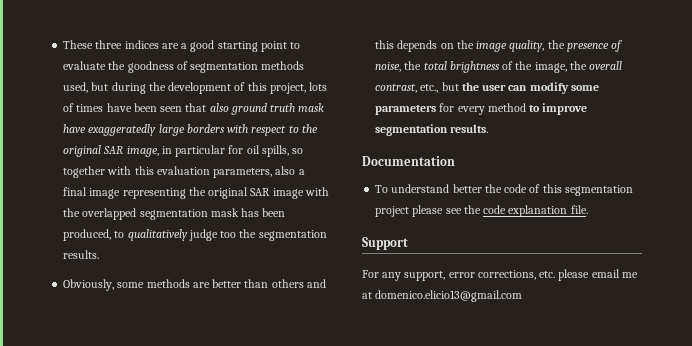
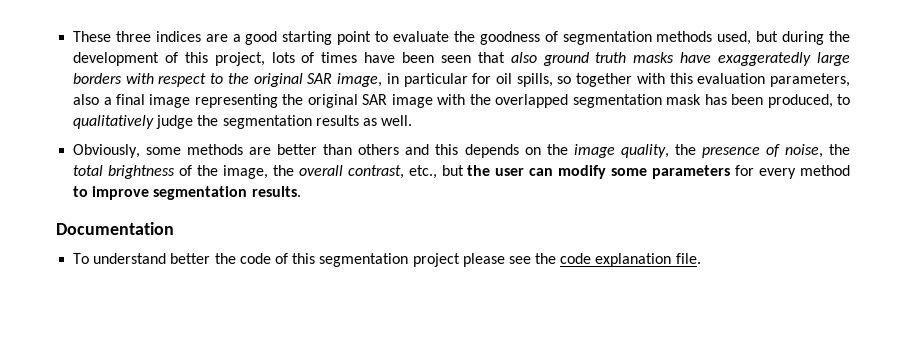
- These three indices are a good starting point to evaluate the goodness of segmentation methods used, but during the development of this project, lots of times have been seen that also ground truth mask have exaggeratedly large borders with respect to the original SAR image, in particular for oil spills, so together with this evaluation parameters, also a final image representing the original SAR image with the overlapped segmentation mask has been produced, to qualitatively judge too the segmentation results.
+ These three indices are a good starting point to evaluate the goodness of segmentation methods used, but during the development of this project, lots of times have been seen that also ground truth masks have exaggeratedly large borders with respect to the original SAR image, in particular for oil spills, so together with this evaluation parameters, also a final image representing the original SAR image with the overlapped segmentation mask has been produced, to qualitatively judge the segmentation results as well.
- Support
- For any support, error corrections, etc. please email me at domenico.elicio13@gmail.com

